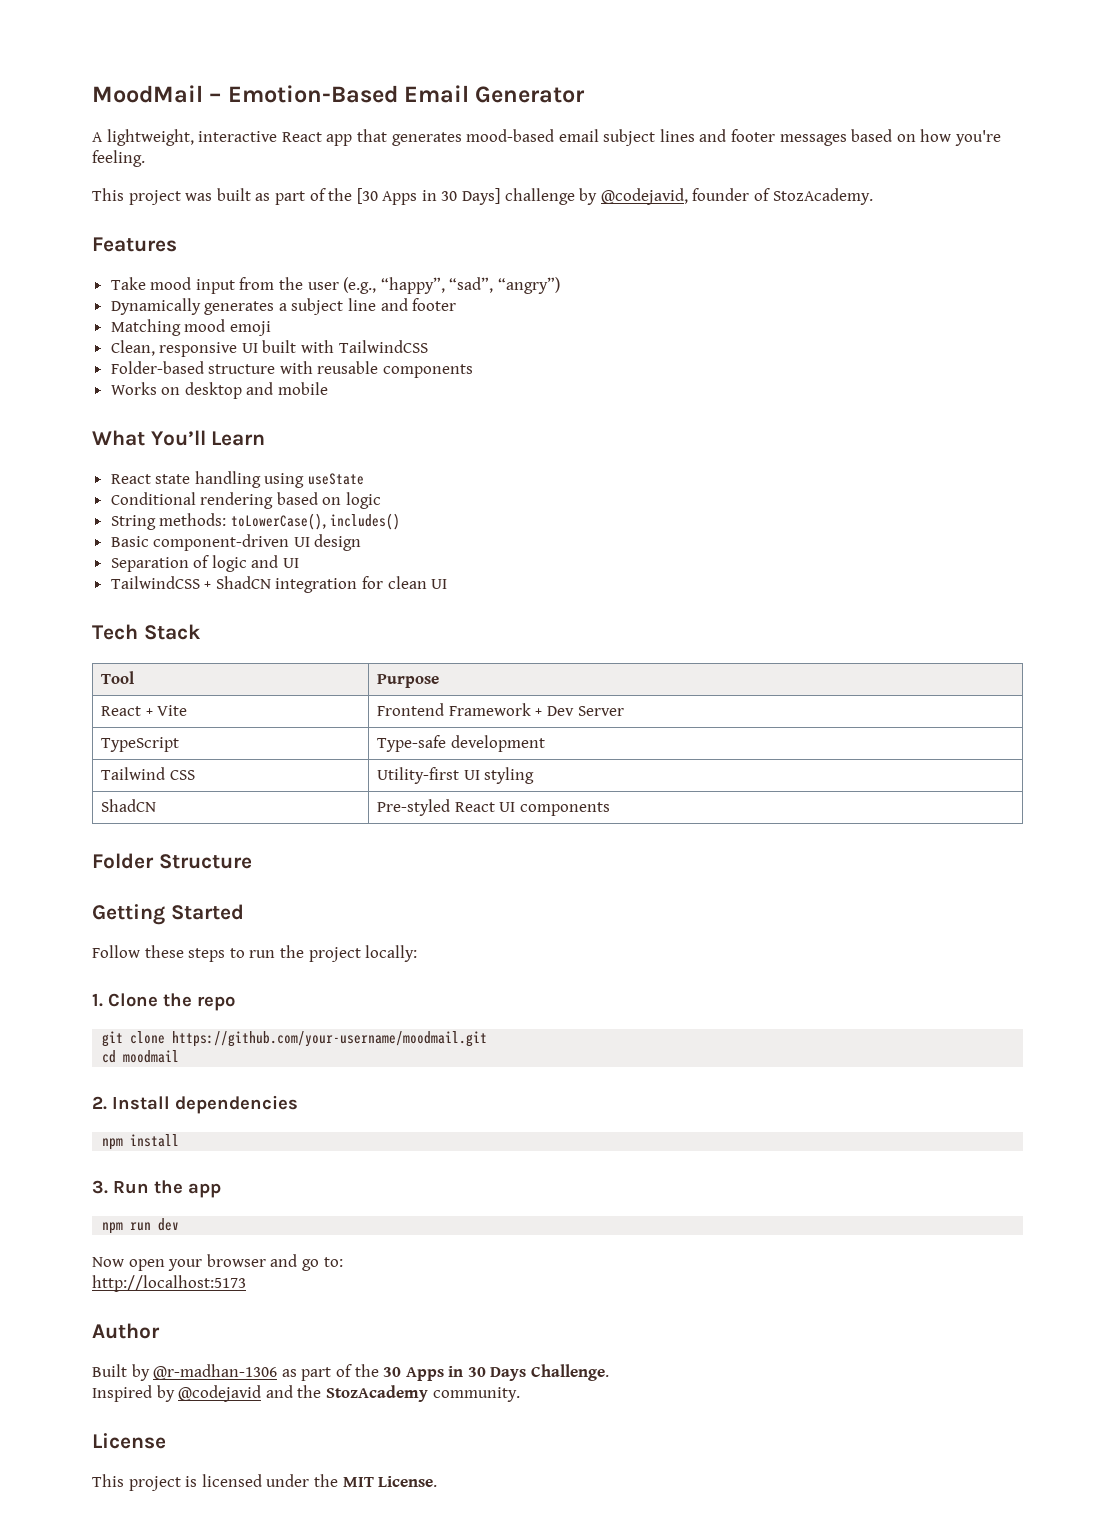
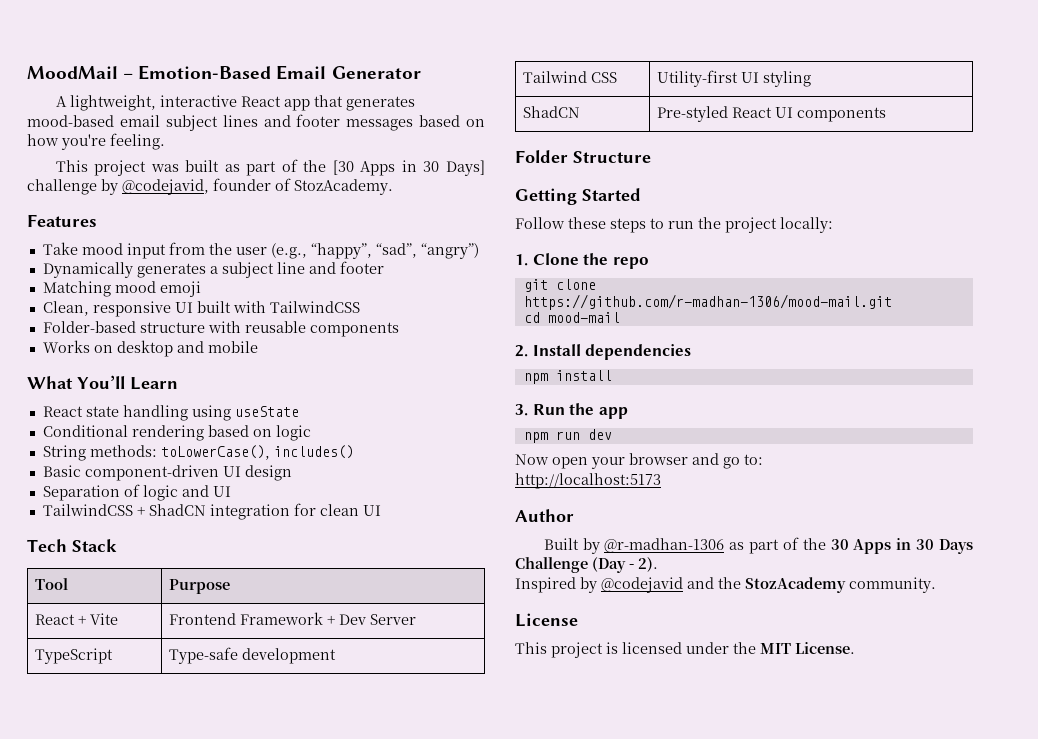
- git clone https://github.com/your-username/moodmail.git
+ git clone https://github.com/r-madhan-1306/mood-mail.git
- cd moodmail
+ cd mood-mail
- Built by @r-madhan-1306 as part of the 30 Apps in 30 Days Challenge.
+ Built by @r-madhan-1306 as part of the 30 Apps in 30 Days Challenge (Day - 2).

